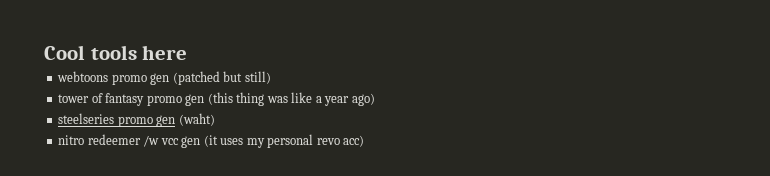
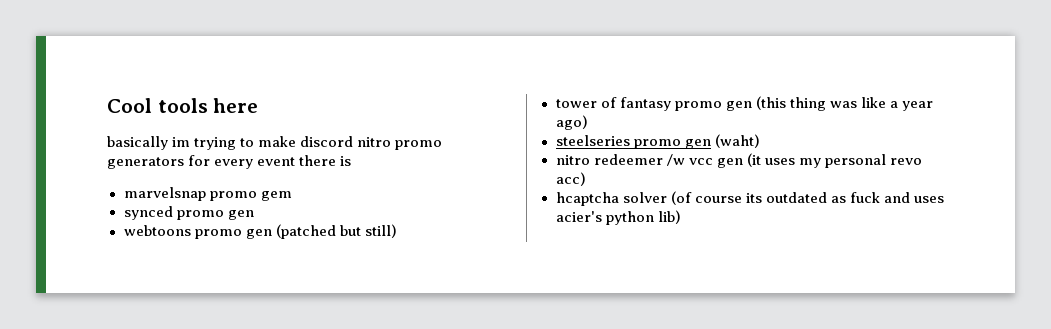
+ basically im trying to make discord nitro promo generators for every event there is
+ marvelsnap promo gem
+ synced promo gen
+ hcaptcha solver (of course its outdated as fuck and uses acier's python lib)

